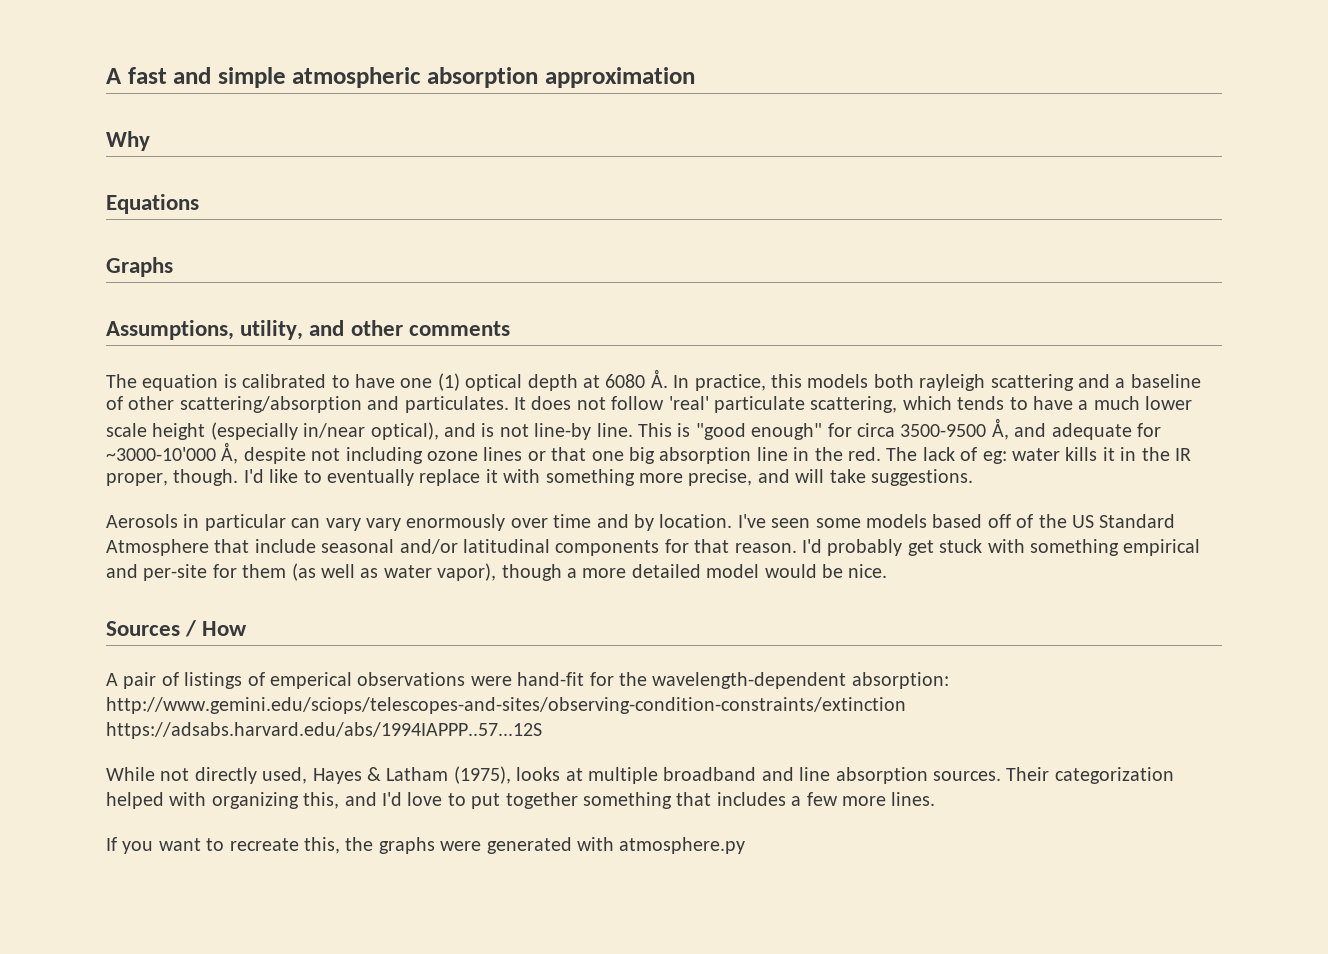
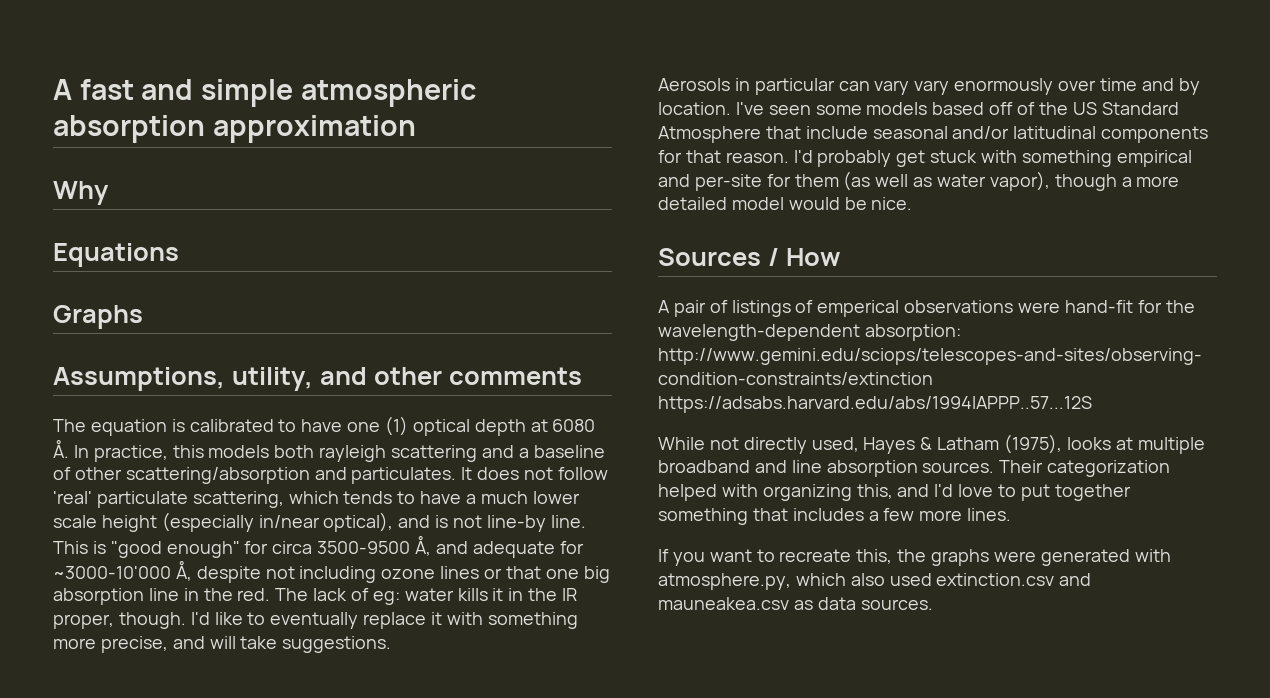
- If you want to recreate this, the graphs were generated with atmosphere.py
+ If you want to recreate this, the graphs were generated with atmosphere.py, which also used extinction.csv and mauneakea.csv as data sources.

